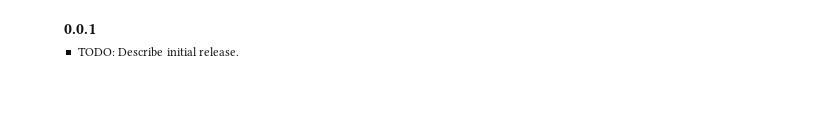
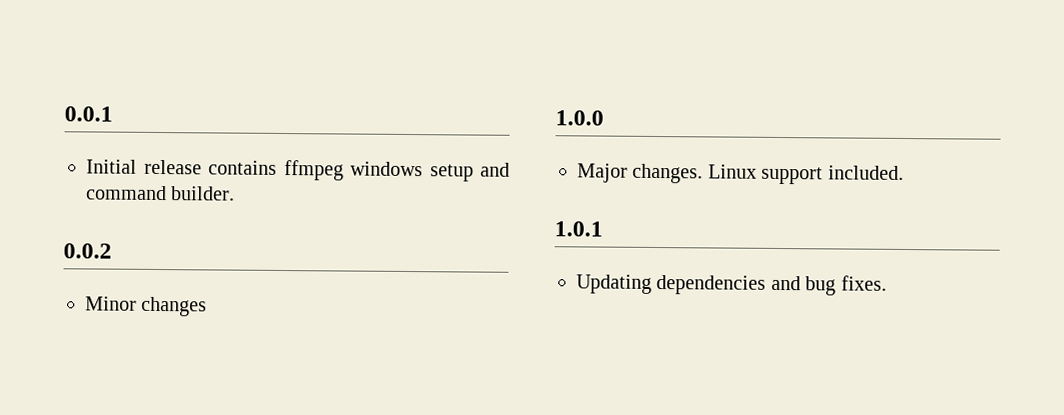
- TODO: Describe initial release.
+ Initial release contains ffmpeg windows setup and command builder.
+ 0.0.2
+ Minor changes
+ 1.0.0
+ Major changes. Linux support included.
+ 1.0.1
+ Updating dependencies and bug fixes.

